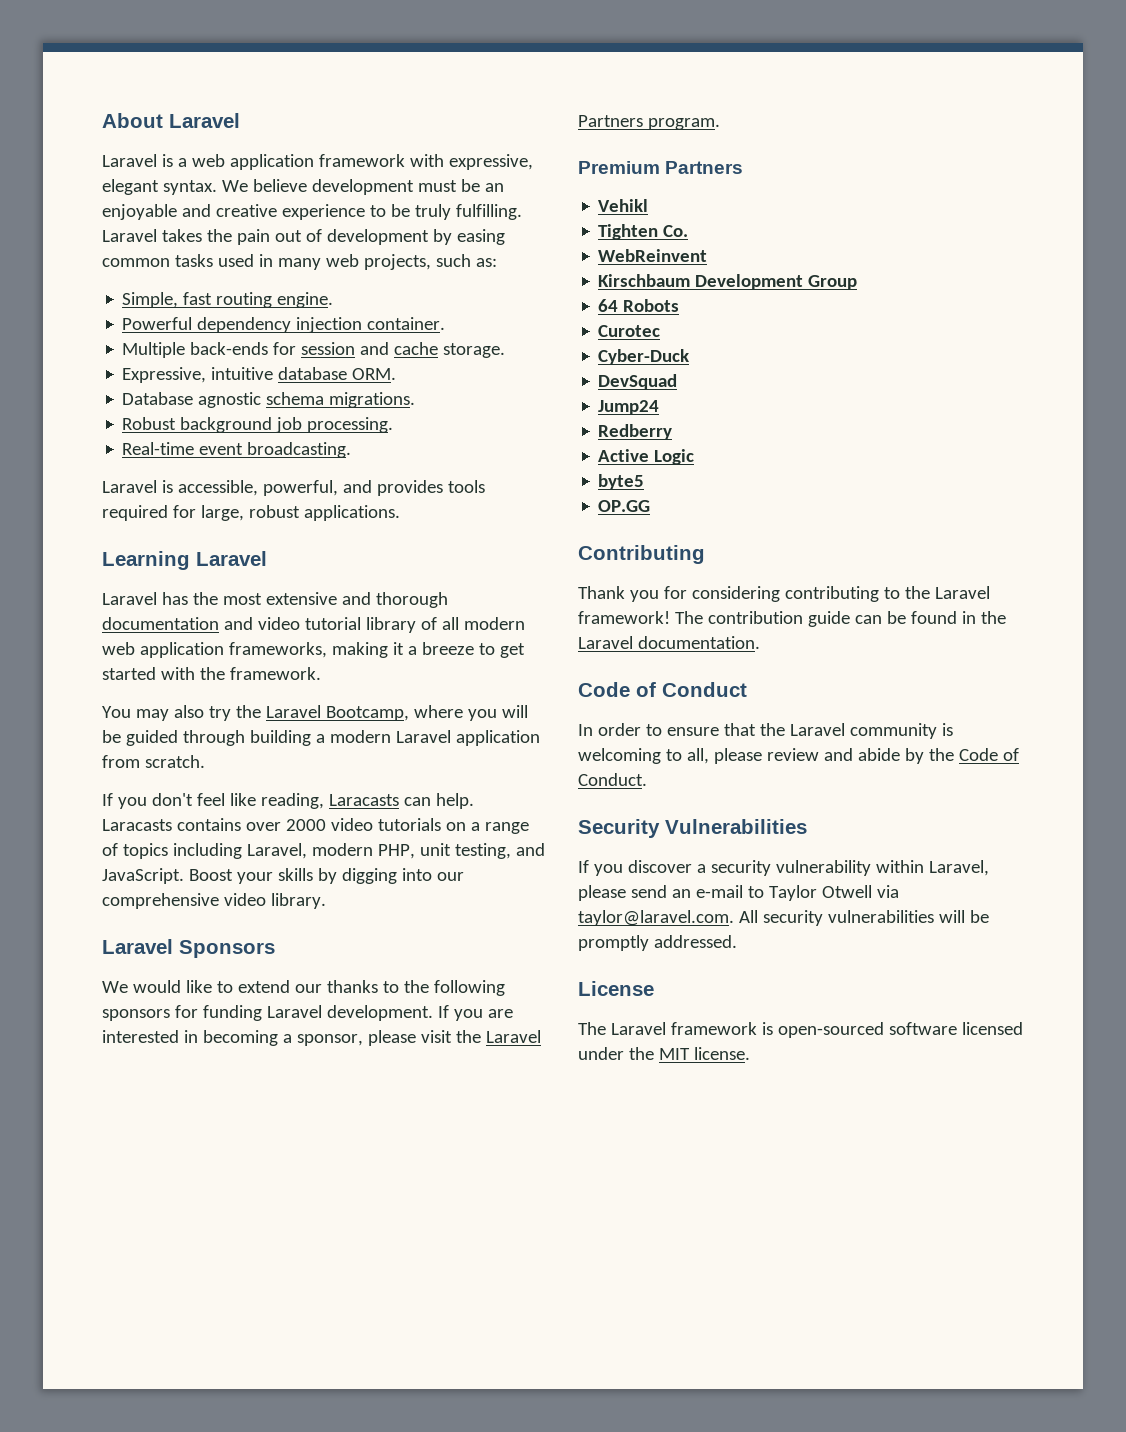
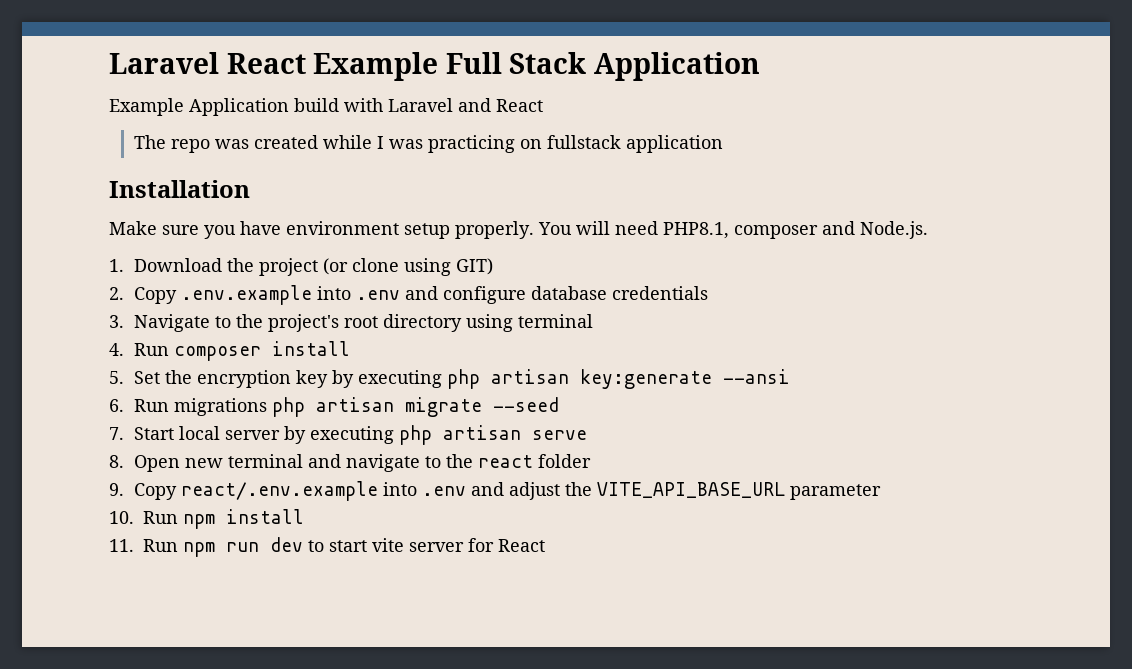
- About Laravel
- Laravel is a web application framework with expressive, elegant syntax. We believe development must be an enjoyable and creative experience to be truly fulfilling. Laravel takes the pain out of development by easing common tasks used in many web projects, such as:
- Simple, fast routing engine.
- Powerful dependency injection container.
- Multiple back-ends for session and cache storage.
- Expressive, intuitive database ORM.
- Database agnostic schema migrations.
- Robust background job processing.
- Real-time event broadcasting.
- Laravel is accessible, powerful, and provides tools required for large, robust applications.
- Learning Laravel
- Laravel has the most extensive and thorough documentation and video tutorial library of all modern web application frameworks, making it a breeze to get started with the framework.
- You may also try the Laravel Bootcamp, where you will be guided through building a modern Laravel application from scratch.
- If you don't feel like reading, Laracasts can help. Laracasts contains over 2000 video tutorials on a range of topics including Laravel, modern PHP, unit testing, and JavaScript. Boost your skills by digging into our comprehensive video library.
- Laravel Sponsors
- We would like to extend our thanks to the following sponsors for funding Laravel development. If you are interested in becoming a sponsor, please visit the Laravel Partners program.
- Premium Partners
- Vehikl
- Tighten Co.
- WebReinvent
- Kirschbaum Development Group
- 64 Robots
- Curotec
- Cyber-Duck
- DevSquad
- Jump24
- Redberry
- Active Logic
- byte5
- OP.GG
- Contributing
- Thank you for considering contributing to the Laravel framework! The contribution guide can be found in the Laravel documentation.
- Code of Conduct
- In order to ensure that the Laravel community is welcoming to all, please review and abide by the Code of Conduct.
- Security Vulnerabilities
- If you discover a security vulnerability within Laravel, please send an e-mail to Taylor Otwell via taylor@laravel.com. All security vulnerabilities will be promptly addressed.
- License
- The Laravel framework is open-sourced software licensed under the MIT license.
+ Laravel React Example Full Stack Application
+ Example Application build with Laravel and React
+ The repo was created while I was practicing on fullstack application
+ Installation
+ Make sure you have environment setup properly. You will need PHP8.1, composer and Node.js.
+ 1. Download the project (or clone using GIT)
+ 2. Copy .env.example into .env and configure database credentials
+ 3. Navigate to the project's root directory using terminal
+ 4. Run composer install
+ 5. Set the encryption key by executing php artisan key:generate --ansi
+ 6. Run migrations php artisan migrate --seed
+ 7. Start local server by executing php artisan serve
+ 8. Open new terminal and navigate to the react folder
+ 9. Copy react/.env.example into .env and adjust the VITE_API_BASE_URL parameter
+ 10. Run npm install
+ 11. Run npm run dev to start vite server for React

